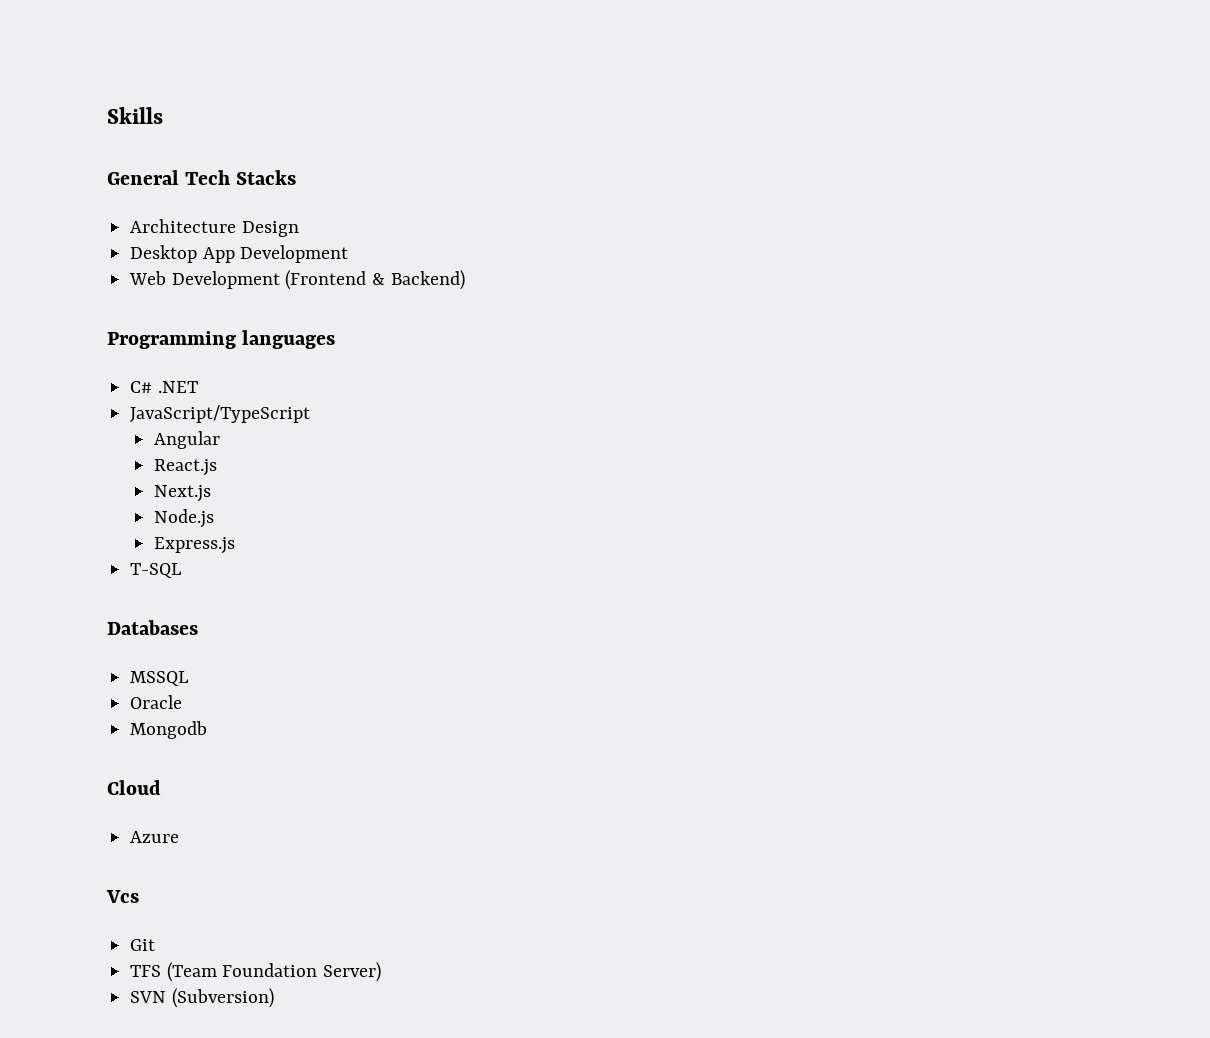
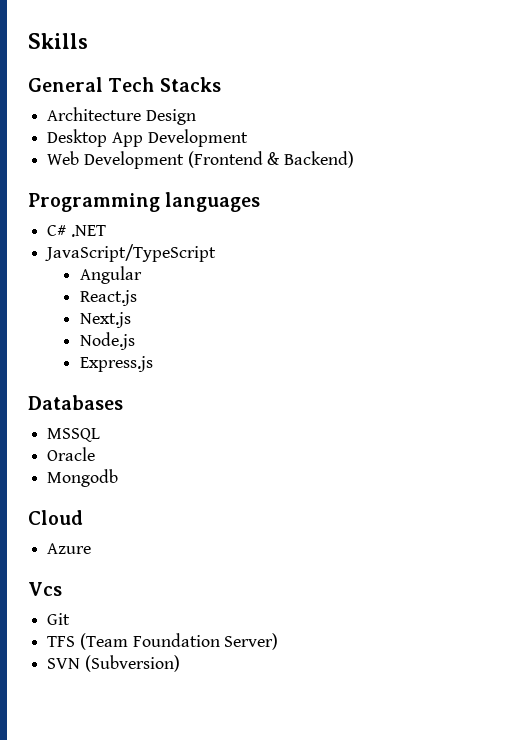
- T-SQL

